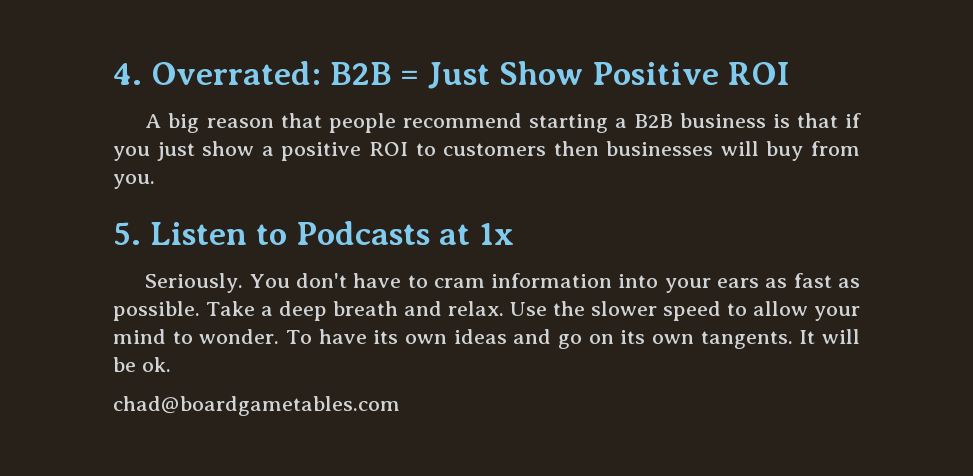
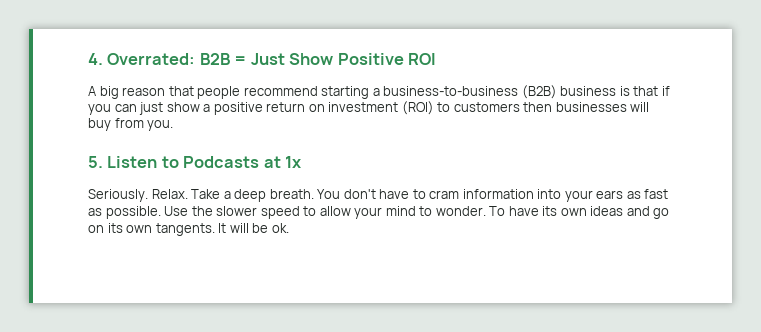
- A big reason that people recommend starting a B2B business is that if you just show a positive ROI to customers then businesses will buy from you.
+ A big reason that people recommend starting a business-to-business (B2B) business is that if you can just show a positive return on investment (ROI) to customers then businesses will buy from you.
+ Relax. Take a deep breath.
- Take a deep breath and relax.
- chad@boardgametables.com

